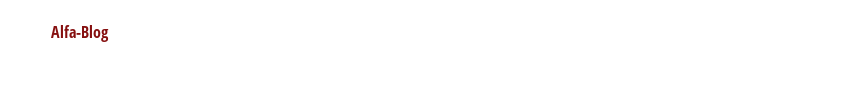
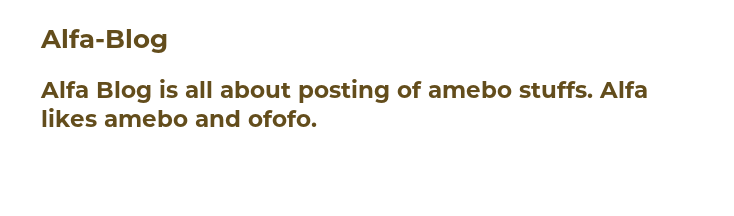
+ Alfa Blog is all about posting of amebo stuffs. Alfa likes amebo and ofofo.

